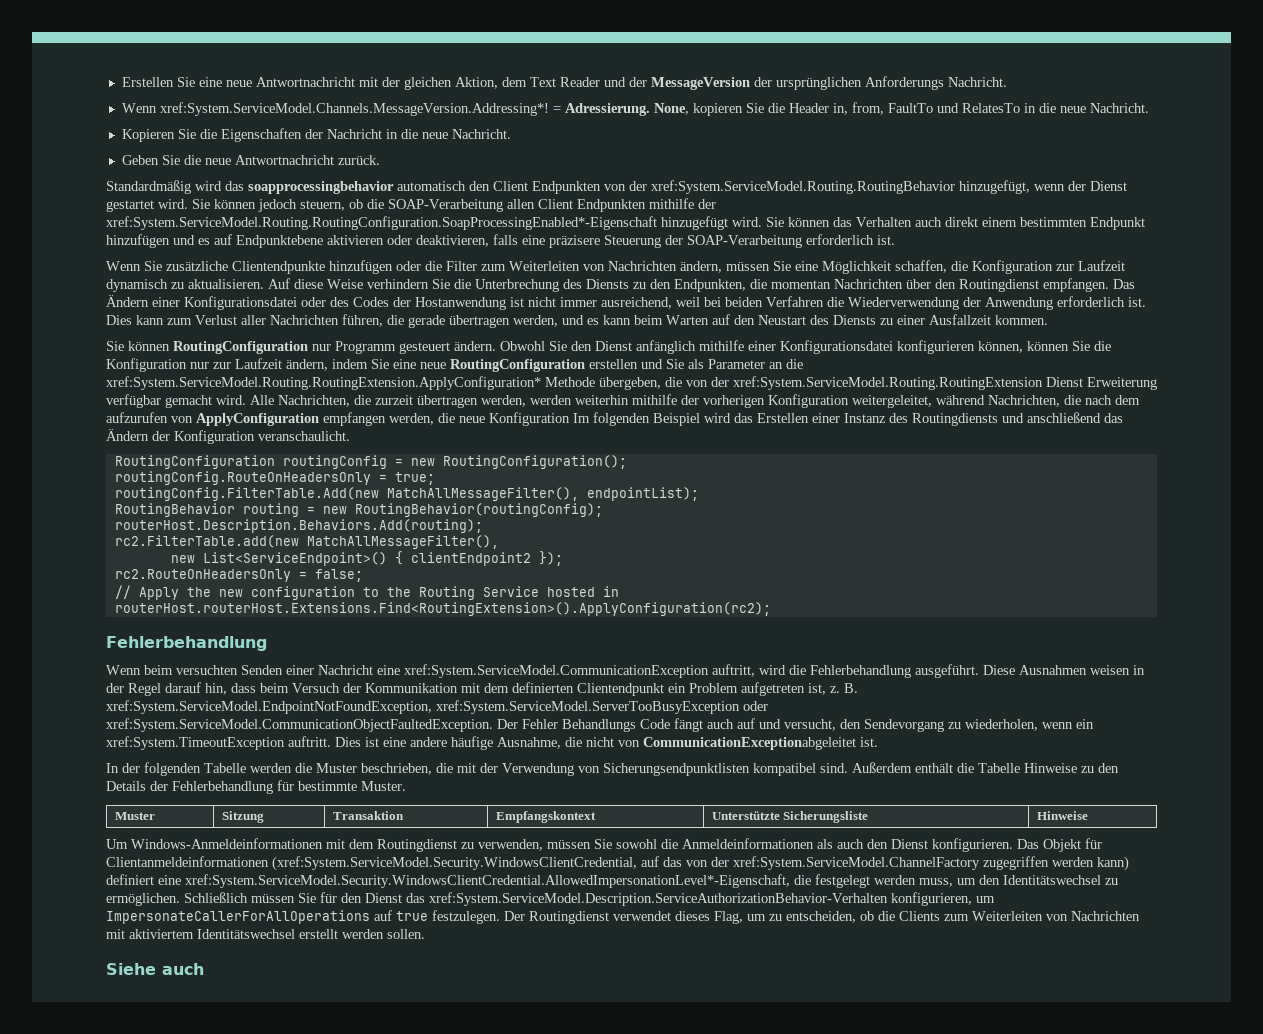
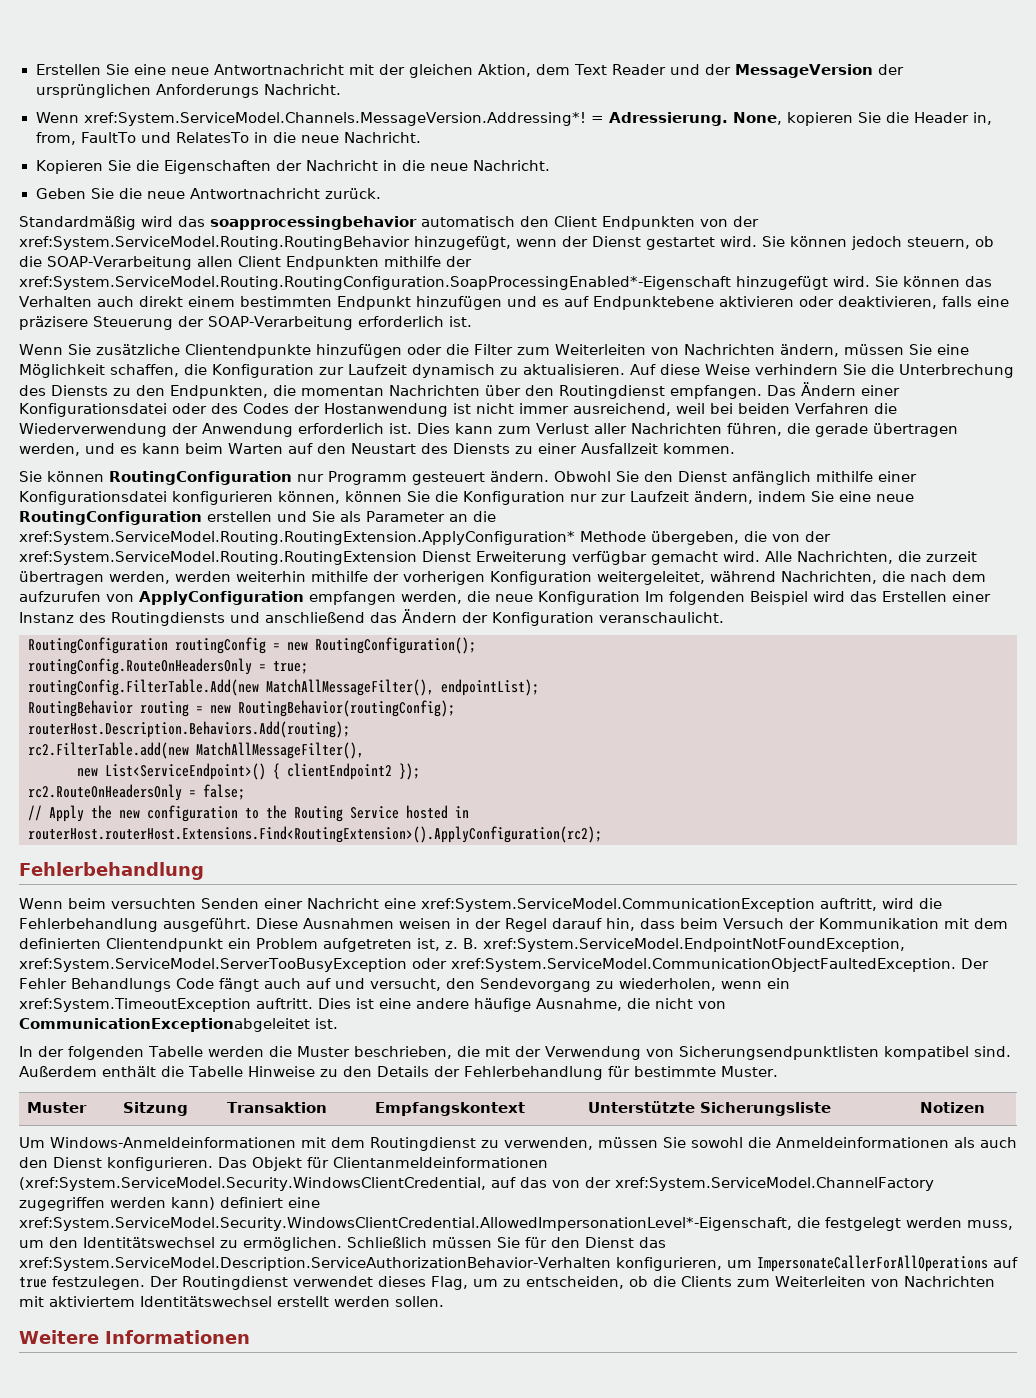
- Muster | Sitzung | Transaktion | Empfangskontext | Unterstützte Sicherungsliste | Hinweise
+ Muster | Sitzung | Transaktion | Empfangskontext | Unterstützte Sicherungsliste | Notizen
- Siehe auch
+ Weitere Informationen

